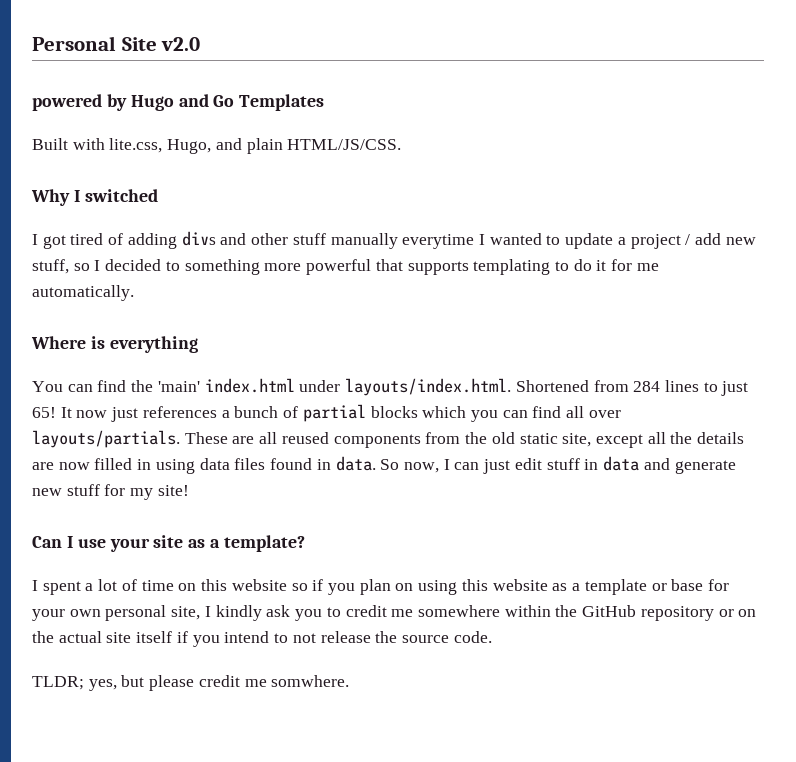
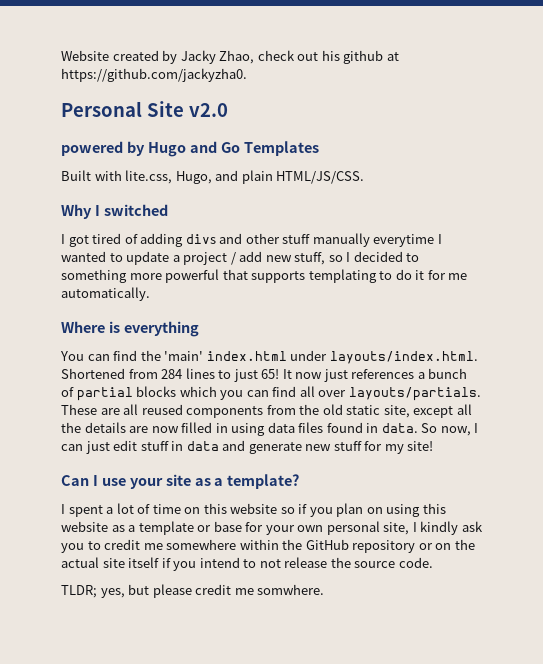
+ Website created by Jacky Zhao, check out his github at https://github.com/jackyzha0.

